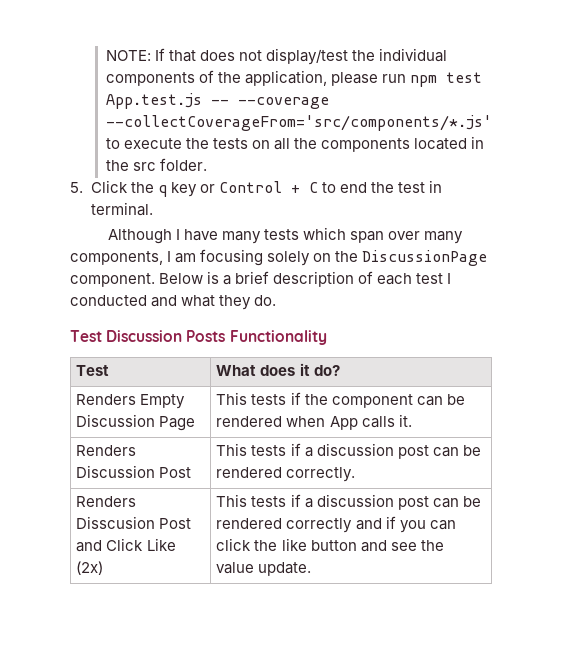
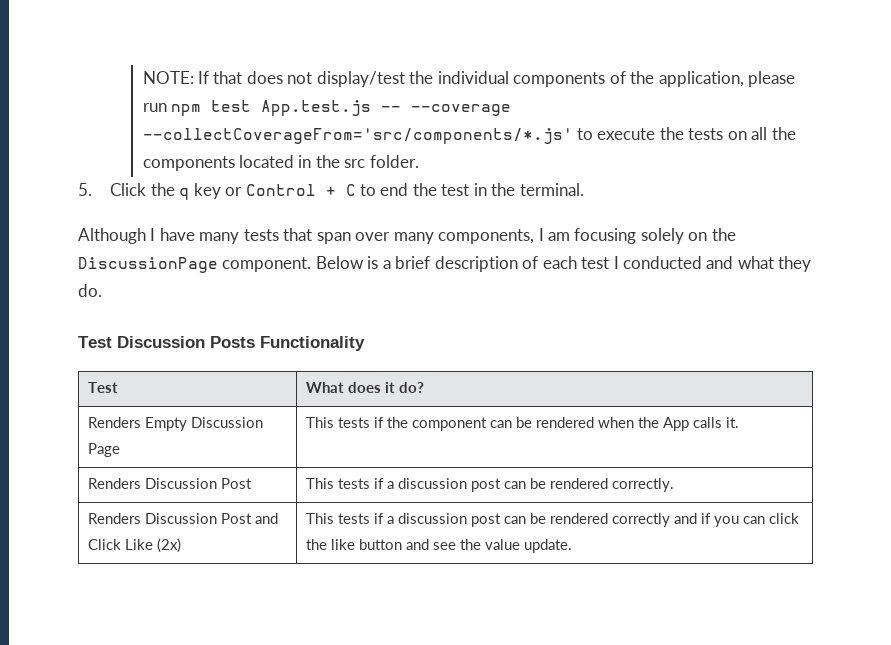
- 5. Click the q key or Control + C to end the test in terminal.
+ 5. Click the q key or Control + C to end the test in the terminal.
- Although I have many tests which span over many components, I am focusing solely on the DiscussionPage component.
+ Although I have many tests that span over many components, I am focusing solely on the DiscussionPage component.
- Renders Empty Discussion Page | This tests if the component can be rendered when App calls it.
+ Renders Empty Discussion Page | This tests if the component can be rendered when the App calls it.
- Renders Disscusion Post and Click Like (2x) | This tests if a discussion post can be rendered correctly and if you can click the like button and see the value update.
+ Renders Discussion Post and Click Like (2x) | This tests if a discussion post can be rendered correctly and if you can click the like button and see the value update.

